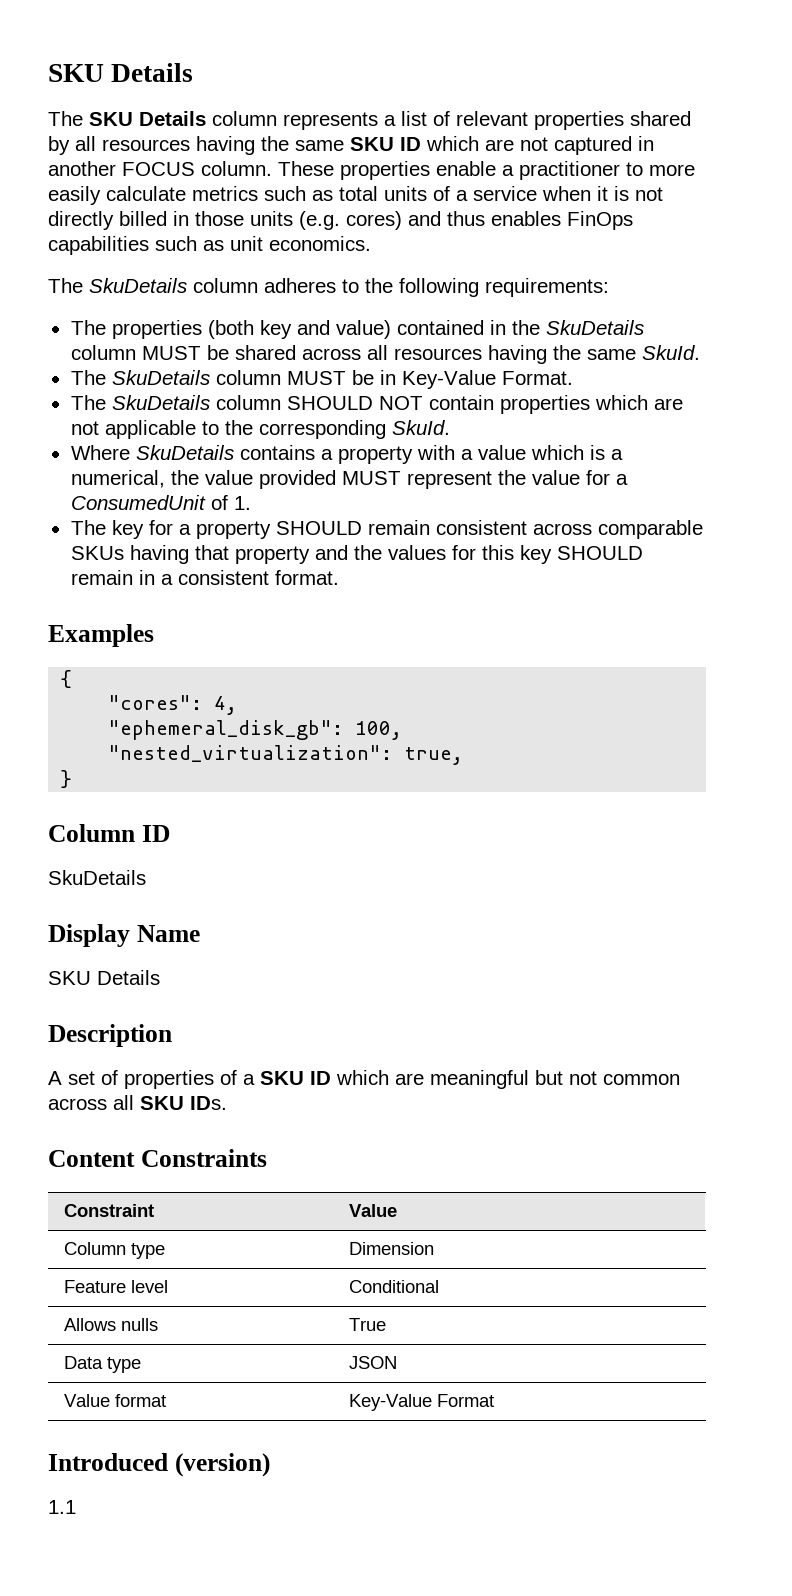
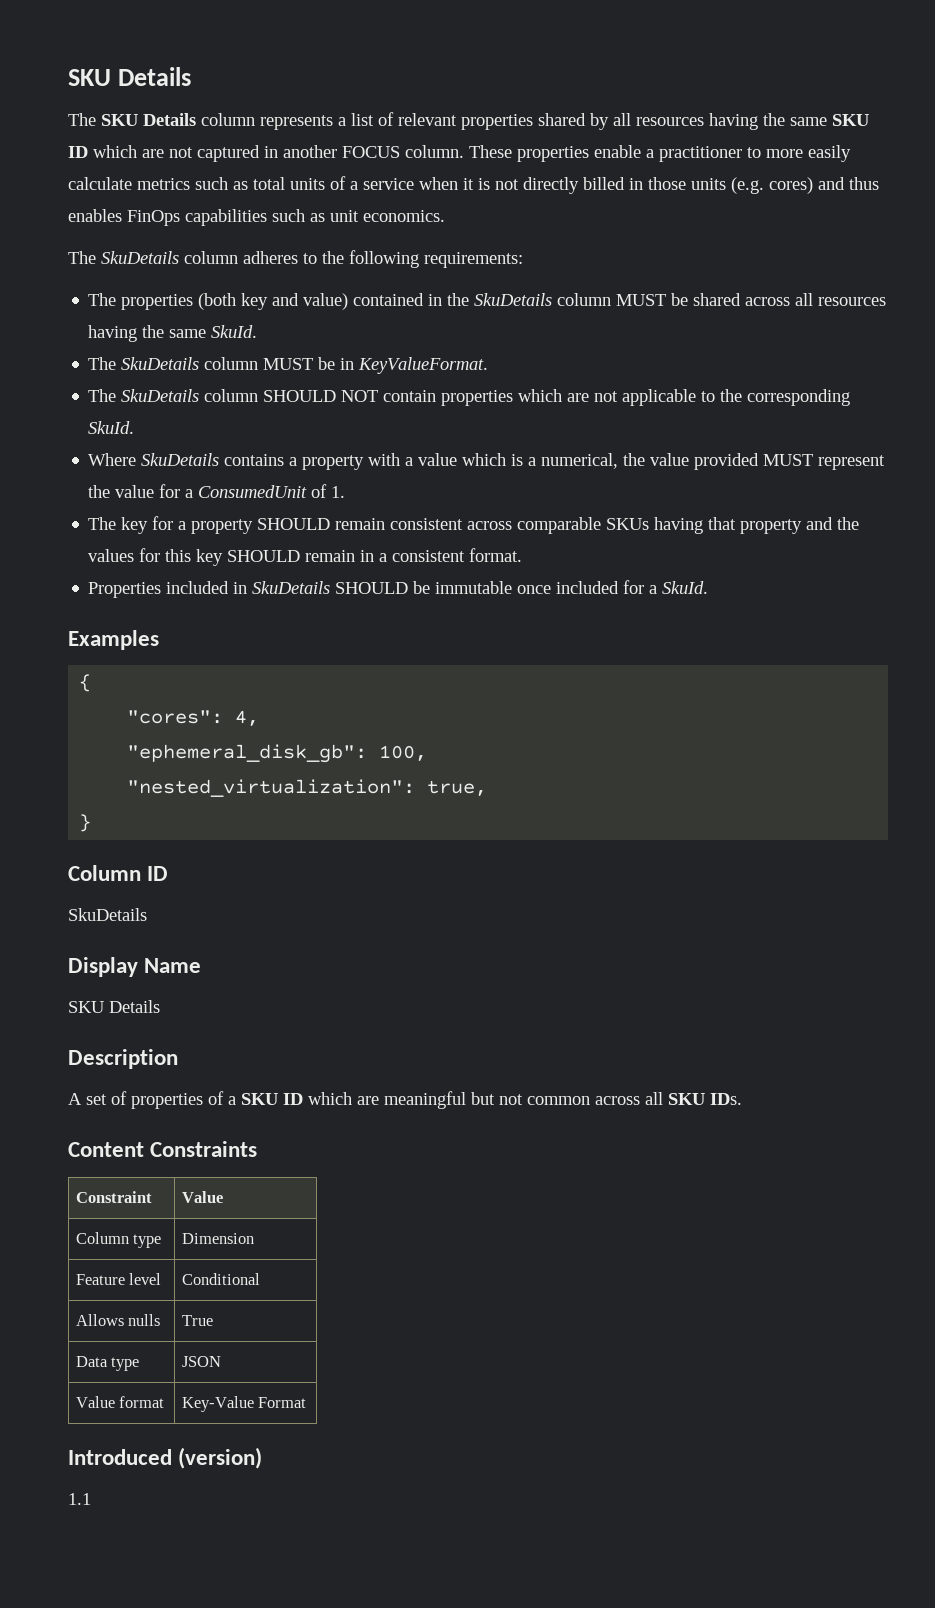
- The SkuDetails column MUST be in Key-Value Format.
+ The SkuDetails column MUST be in KeyValueFormat.
+ Properties included in SkuDetails SHOULD be immutable once included for a SkuId.

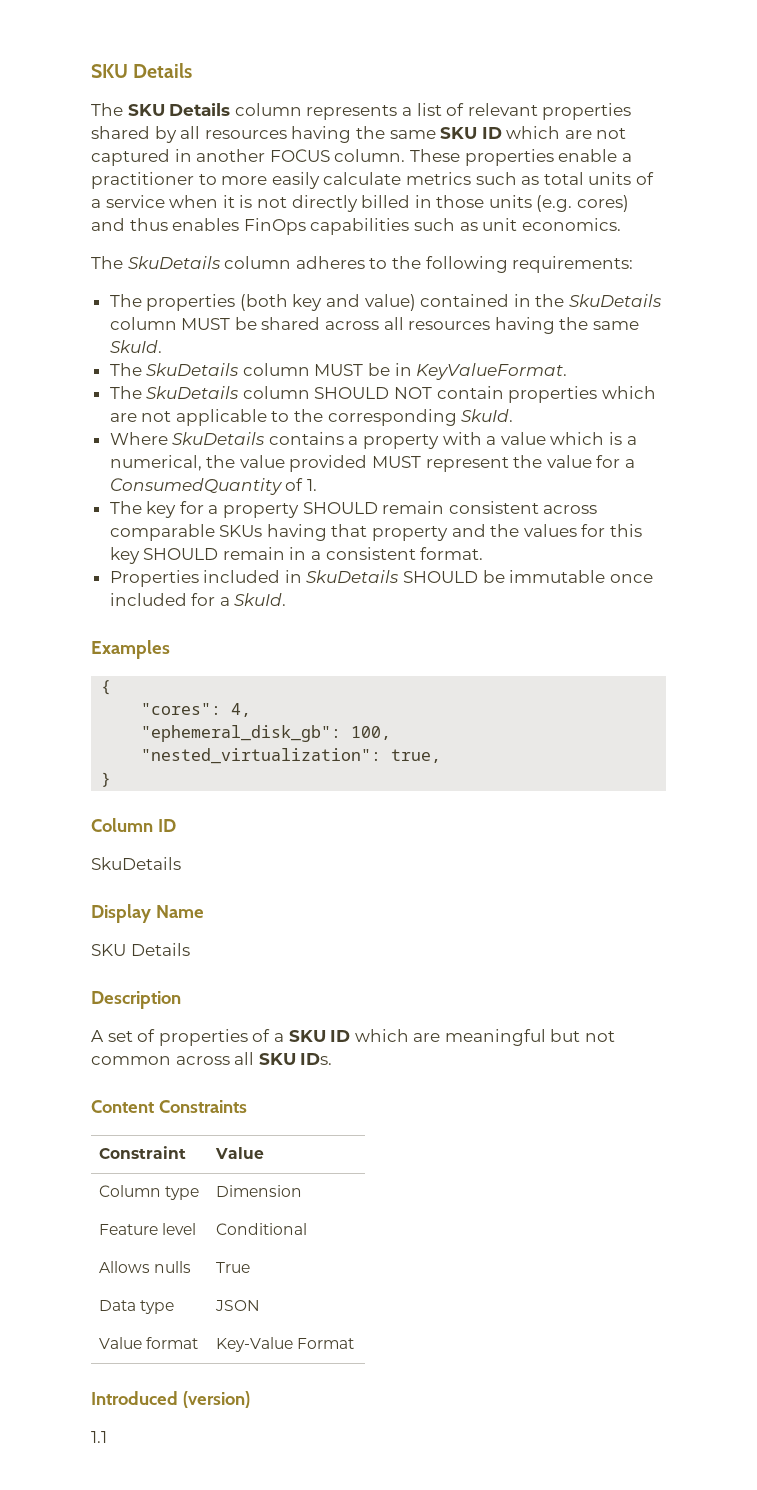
- Where SkuDetails contains a property with a value which is a numerical, the value provided MUST represent the value for a ConsumedUnit of 1.
+ Where SkuDetails contains a property with a value which is a numerical, the value provided MUST represent the value for a ConsumedQuantity of 1.

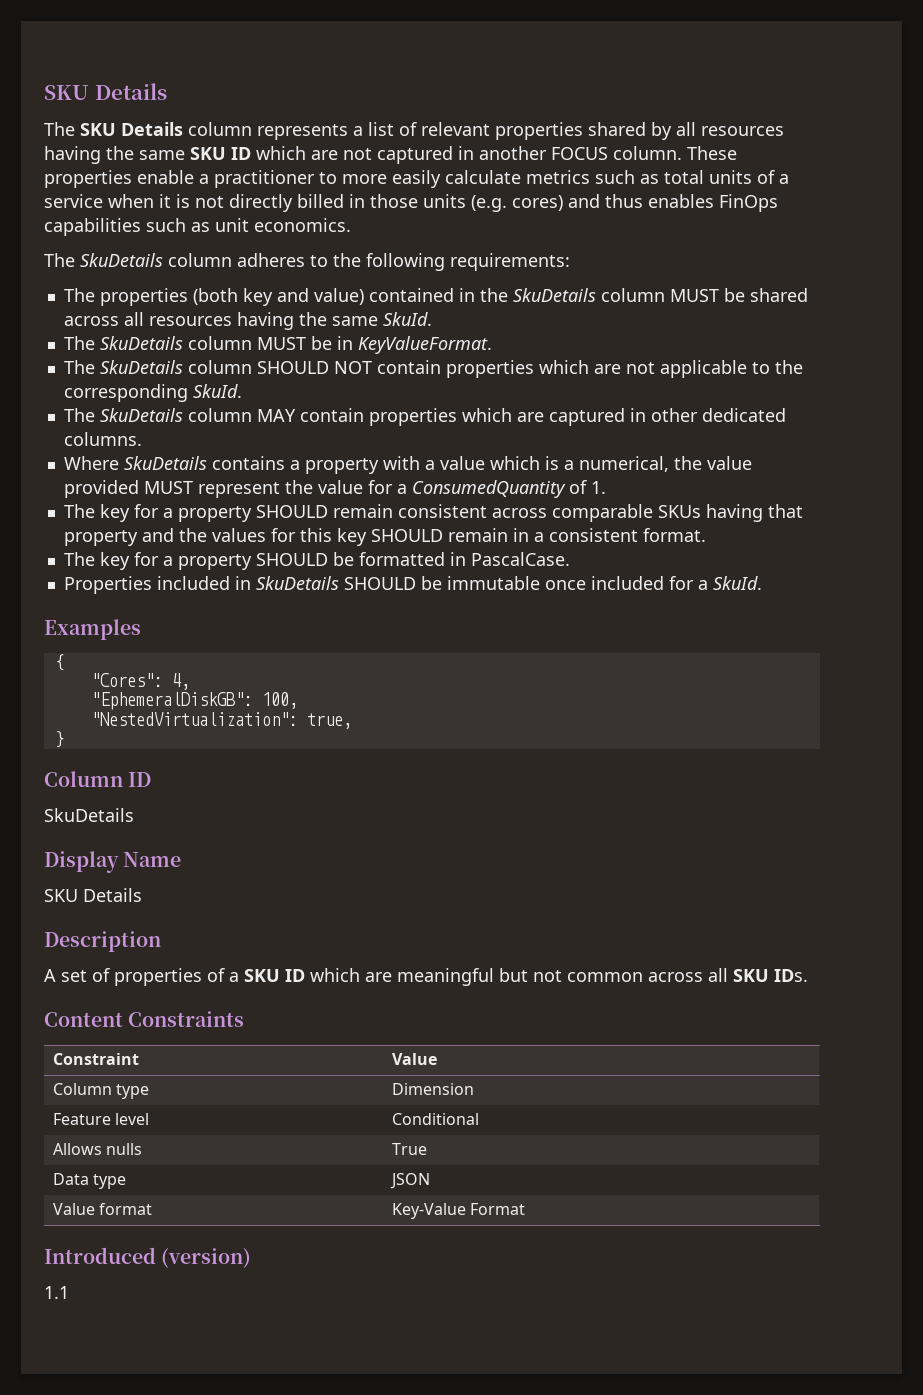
+ The SkuDetails column MAY contain properties which are captured in other dedicated columns.
+ The key for a property SHOULD be formatted in PascalCase.
- "cores": 4,
+ "Cores": 4,
- "ephemeral_disk_gb": 100,
+ "EphemeralDiskGB": 100,
- "nested_virtualization": true,
+ "NestedVirtualization": true,

